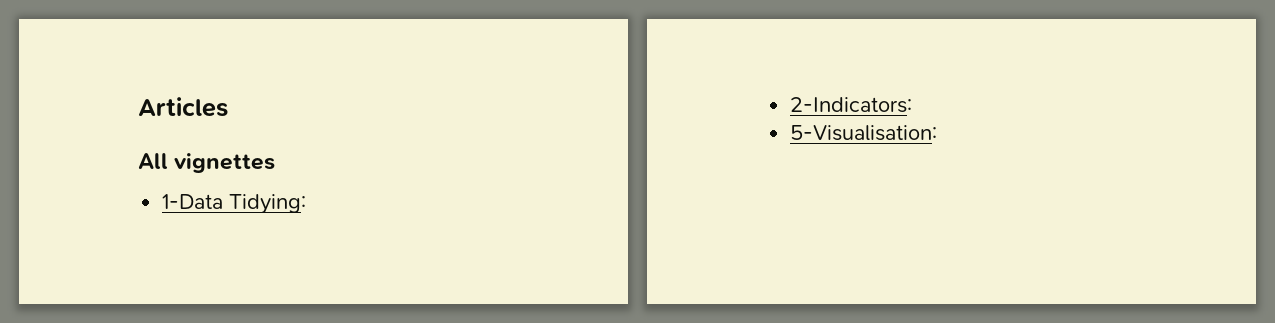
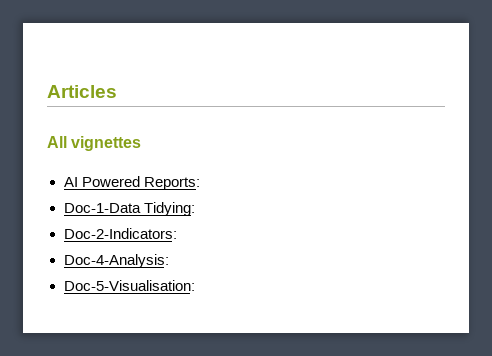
- 1-Data Tidying:
- 2-Indicators:
- 5-Visualisation:
+ AI Powered Reports:
+ Doc-1-Data Tidying:
+ Doc-2-Indicators:
+ Doc-4-Analysis:
+ Doc-5-Visualisation:

